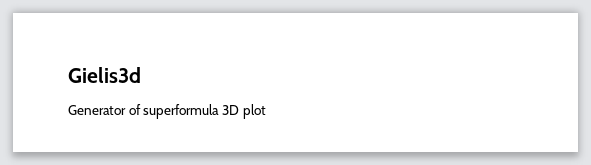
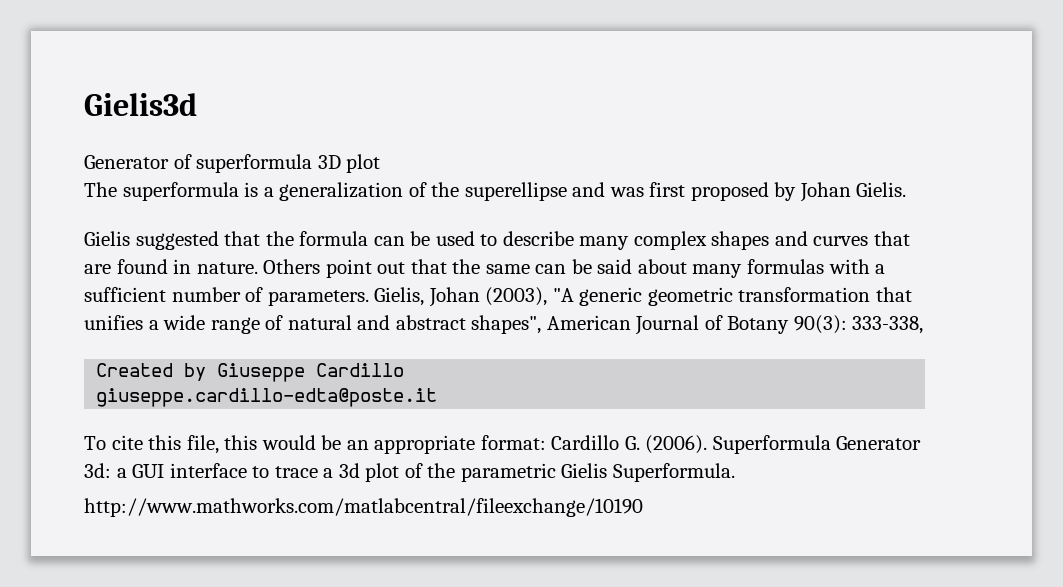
+ The superformula is a generalization of the superellipse and was first proposed by Johan Gielis.
+ Gielis suggested that the formula can be used to describe many complex shapes and curves that are found in nature. Others point out that the same can be said about many formulas with a sufficient number of parameters. Gielis, Johan (2003), "A generic geometric transformation that unifies a wide range of natural and abstract shapes", American Journal of Botany 90(3): 333-338,
+ Created by Giuseppe Cardillo
+ giuseppe.cardillo-edta@poste.it
+ To cite this file, this would be an appropriate format: Cardillo G. (2006). Superformula Generator 3d: a GUI interface to trace a 3d plot of the parametric Gielis Superformula.
+ http://www.mathworks.com/matlabcentral/fileexchange/10190

